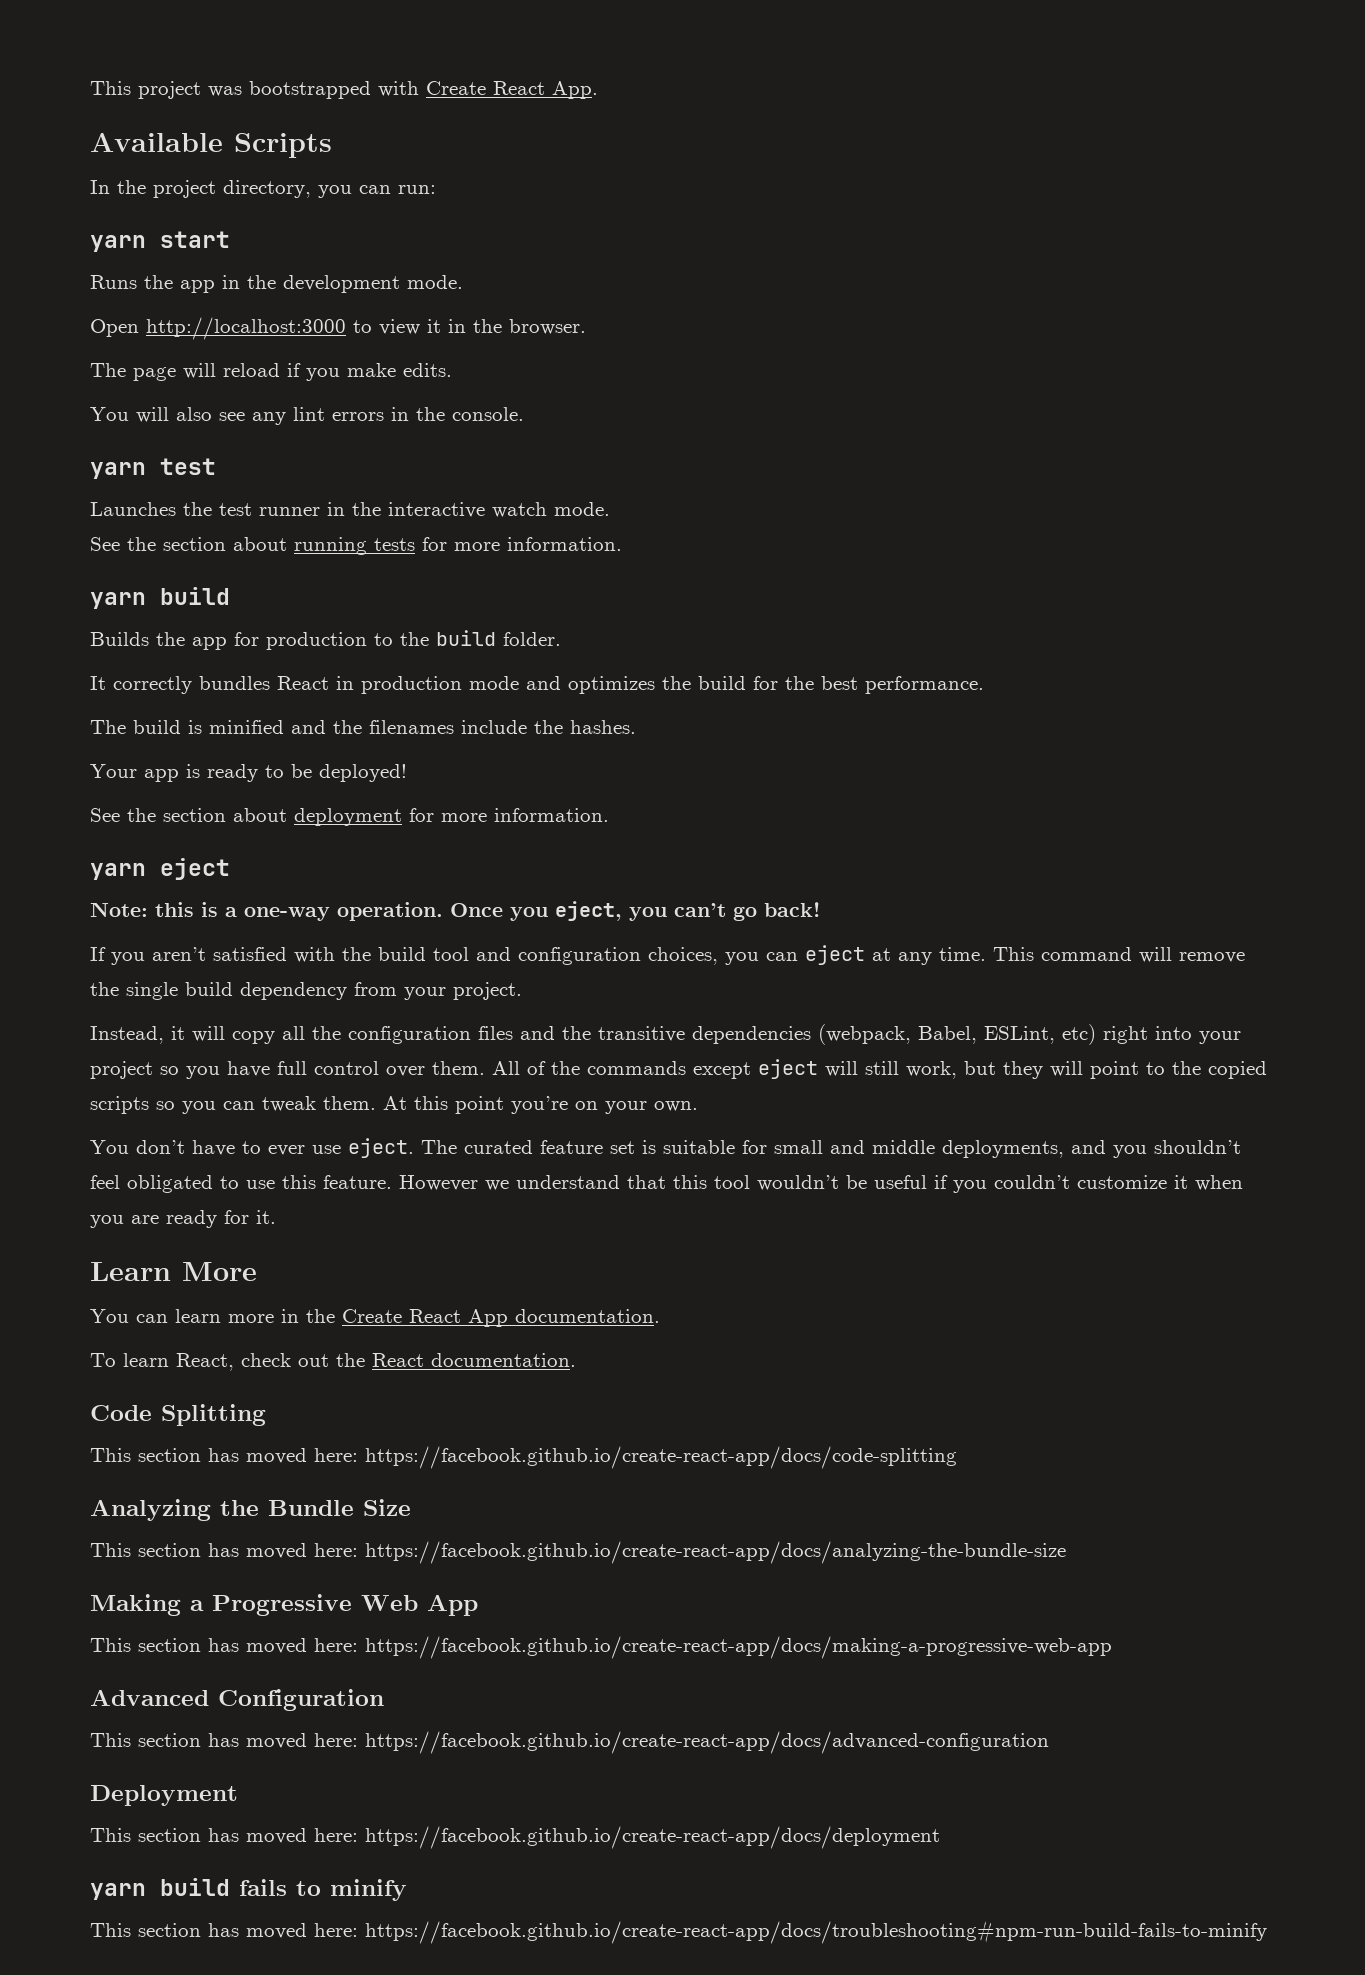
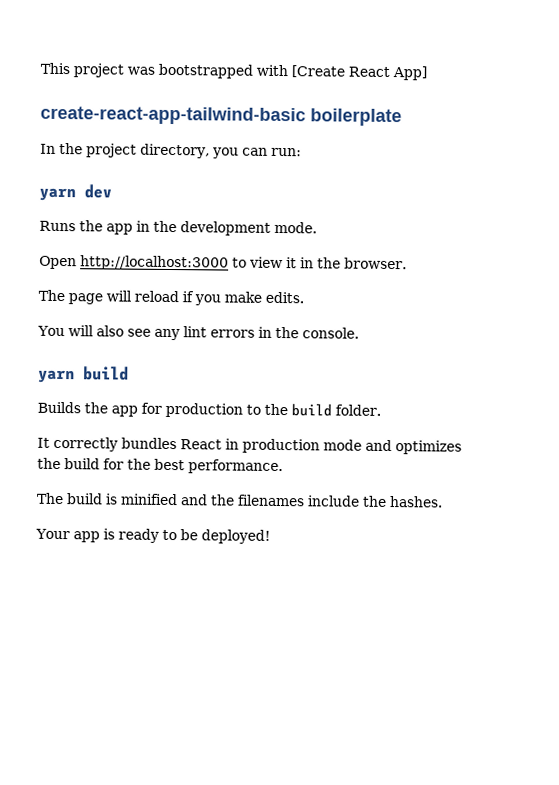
- This project was bootstrapped with Create React App.
- Available Scripts
+ This project was bootstrapped with [Create React App]
+ create-react-app-tailwind-basic boilerplate
- yarn start
+ yarn dev
- yarn test
- Launches the test runner in the interactive watch mode.
- See the section about running tests for more information.
- See the section about deployment for more information.
- yarn eject
- Note: this is a one-way operation. Once you eject, you can’t go back!
- If you aren’t satisfied with the build tool and configuration choices, you can eject at any time. This command will remove the single build dependency from your project.
- Instead, it will copy all the configuration files and the transitive dependencies (webpack, Babel, ESLint, etc) right into your project so you have full control over them. All of the commands except eject will still work, but they will point to the copied scripts so you can tweak them. At this point you’re on your own.
- You don’t have to ever use eject. The curated feature set is suitable for small and middle deployments, and you shouldn’t feel obligated to use this feature. However we understand that this tool wouldn’t be useful if you couldn’t customize it when you are ready for it.
- Learn More
- You can learn more in the Create React App documentation.
- To learn React, check out the React documentation.
- Code Splitting
- This section has moved here: https://facebook.github.io/create-react-app/docs/code-splitting
- Analyzing the Bundle Size
- This section has moved here: https://facebook.github.io/create-react-app/docs/analyzing-the-bundle-size
- Making a Progressive Web App
- This section has moved here: https://facebook.github.io/create-react-app/docs/making-a-progressive-web-app
- Advanced Configuration
- This section has moved here: https://facebook.github.io/create-react-app/docs/advanced-configuration
- Deployment
- This section has moved here: https://facebook.github.io/create-react-app/docs/deployment
- yarn build fails to minify
- This section has moved here: https://facebook.github.io/create-react-app/docs/troubleshooting#npm-run-build-fails-to-minify

